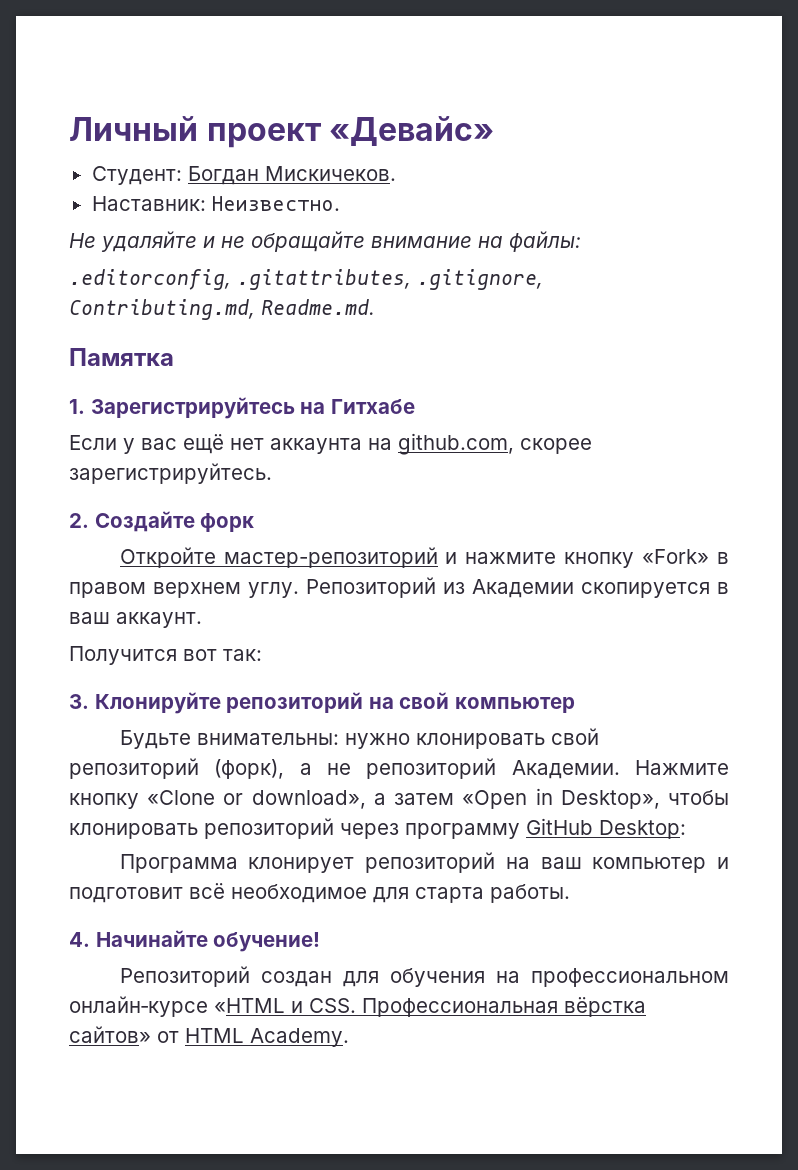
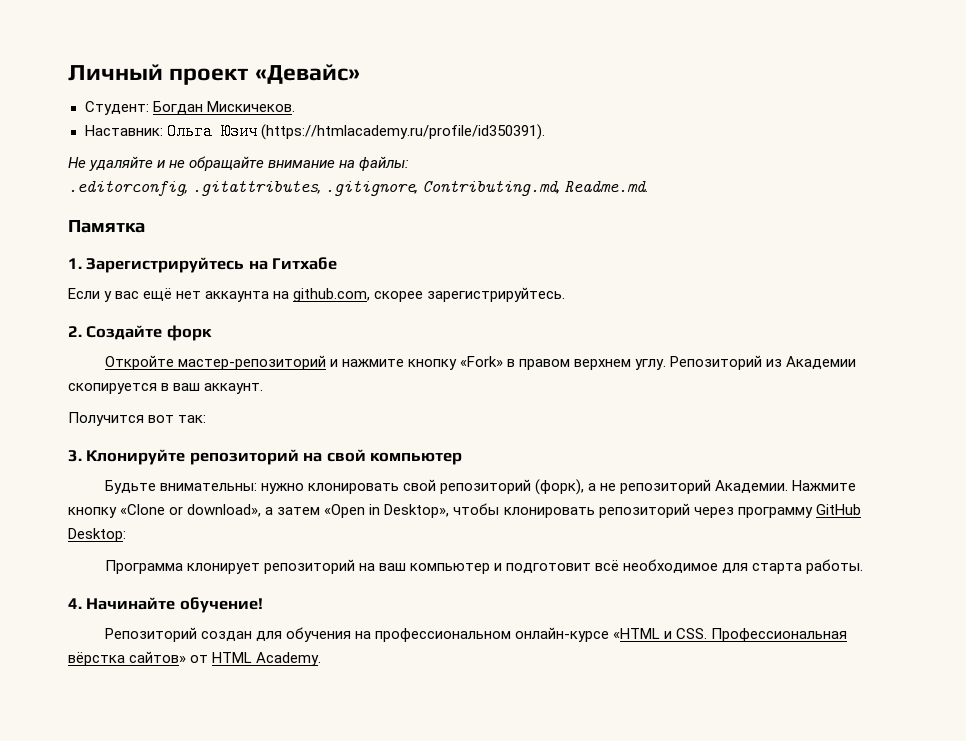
- Наставник: Неизвестно.
+ Наставник: Ольга Юзич (https://htmlacademy.ru/profile/id350391).

